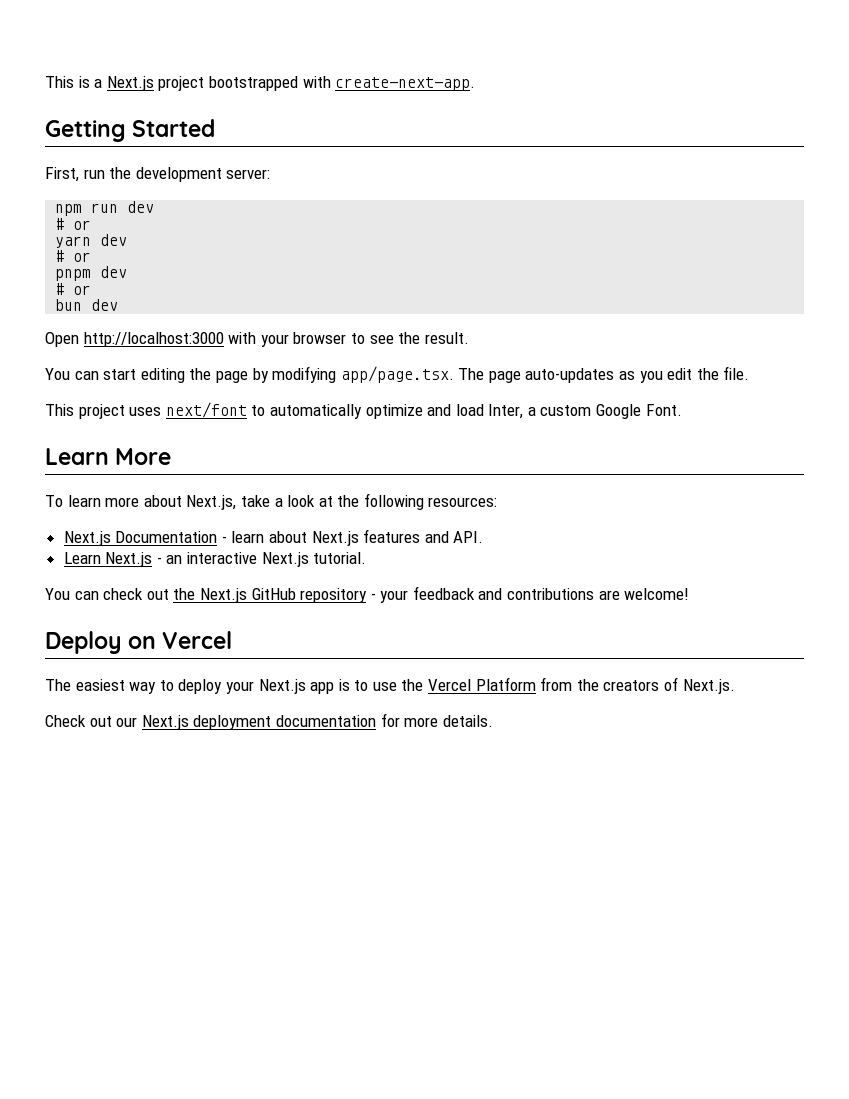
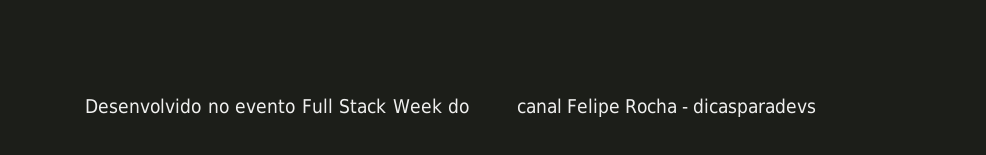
- This is a Next.js project bootstrapped with create-next-app.
- Getting Started
- First, run the development server:
- npm run dev
- # or
- yarn dev
- # or
- pnpm dev
- # or
- bun dev
- Open http://localhost:3000 with your browser to see the result.
- You can start editing the page by modifying app/page.tsx. The page auto-updates as you edit the file.
- This project uses next/font to automatically optimize and load Inter, a custom Google Font.
- Learn More
- To learn more about Next.js, take a look at the following resources:
- Next.js Documentation - learn about Next.js features and API.
- Learn Next.js - an interactive Next.js tutorial.
- You can check out the Next.js GitHub repository - your feedback and contributions are welcome!
- Deploy on Vercel
- The easiest way to deploy your Next.js app is to use the Vercel Platform from the creators of Next.js.
- Check out our Next.js deployment documentation for more details.
+ Desenvolvido no evento Full Stack Week do canal Felipe Rocha - dicasparadevs

